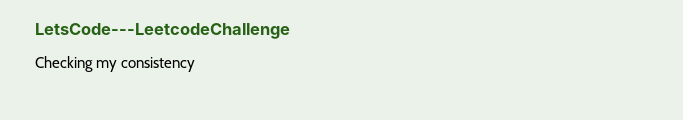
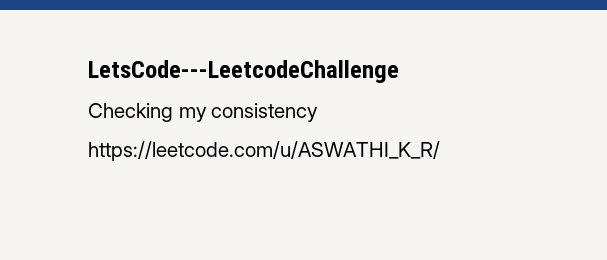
+ https://leetcode.com/u/ASWATHI_K_R/

